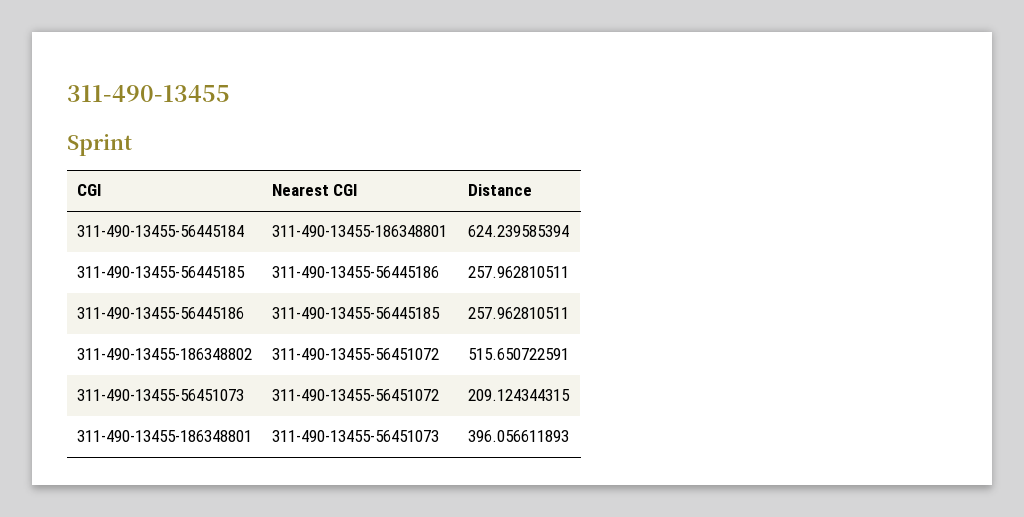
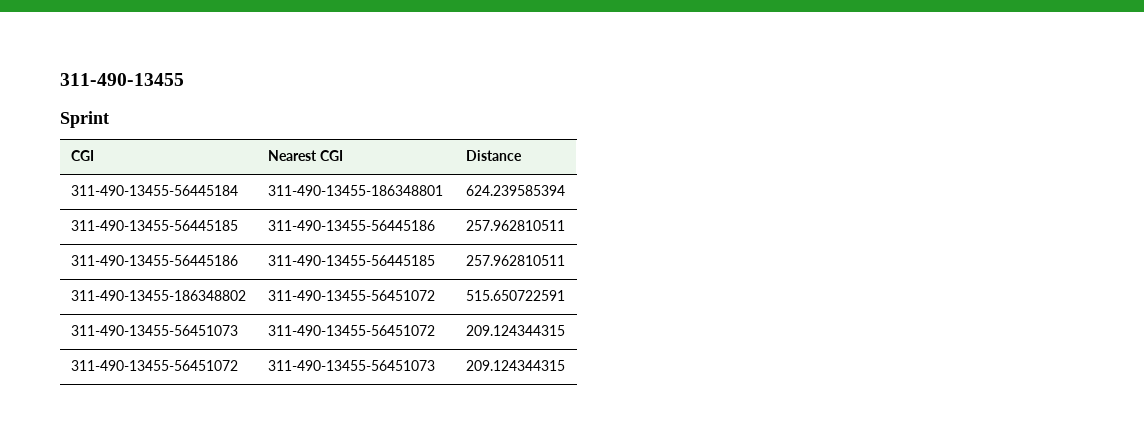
- 311-490-13455-186348801 | 311-490-13455-56451073 | 396.056611893
+ 311-490-13455-56451072 | 311-490-13455-56451073 | 209.124344315

